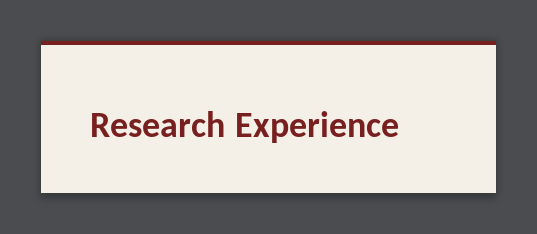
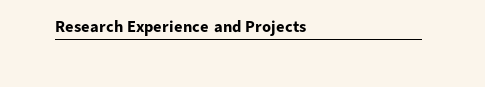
- Research Experience
+ Research Experience and Projects

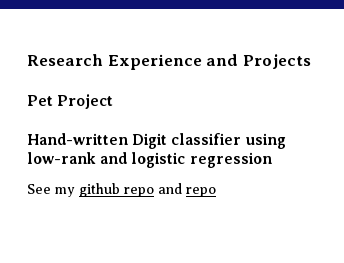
+ Pet Project
+ Hand-written Digit classifier using low-rank and logistic regression
+ See my github repo and repo

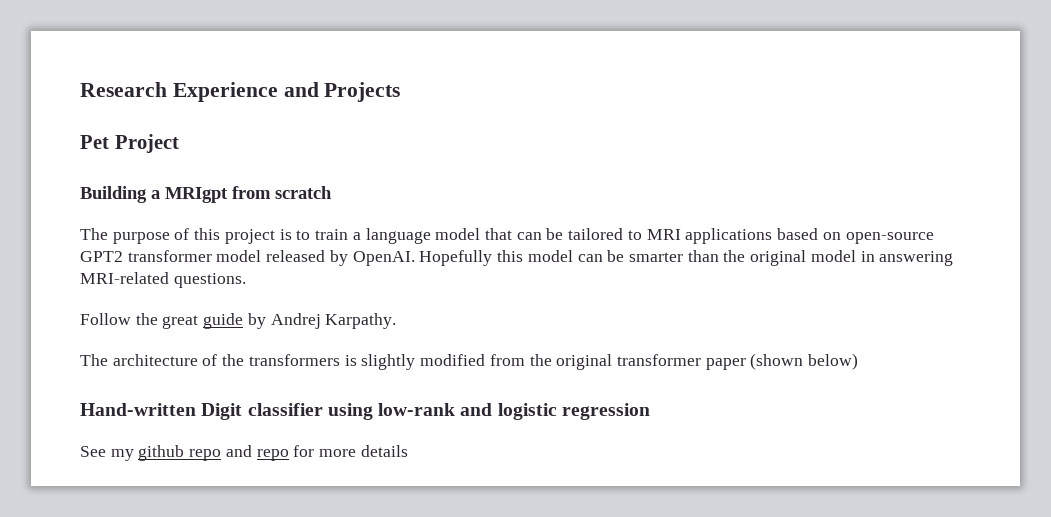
+ Building a MRIgpt from scratch
+ The purpose of this project is to train a language model that can be tailored to MRI applications based on open-source GPT2 transformer model released by OpenAI. Hopefully this model can be smarter than the original model in answering MRI-related questions.
+ Follow the great guide by Andrej Karpathy.
+ The architecture of the transformers is slightly modified from the original transformer paper (shown below)
- See my github repo and repo
+ See my github repo and repo for more details

